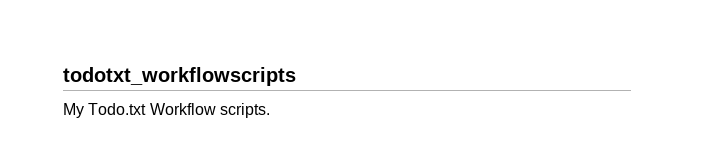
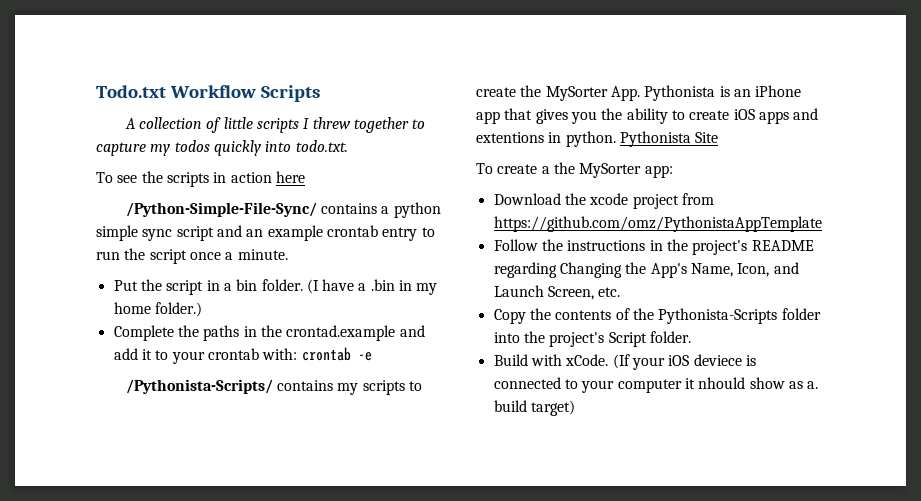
- todotxt_workflowscripts
- My Todo.txt Workflow scripts.
+ Todo.txt Workflow Scripts
+ A collection of little scripts I threw together to capture my todos quickly into todo.txt.
+ To see the scripts in action here
+ /Python-Simple-File-Sync/ contains a python simple sync script and an example crontab entry to run the script once a minute.
+ Put the script in a bin folder. (I have a .bin in my home folder.)
+ Complete the paths in the crontad.example and add it to your crontab with: crontab -e
+ /Pythonista-Scripts/ contains my scripts to create the MySorter App. Pythonista is an iPhone app that gives you the ability to create iOS apps and extentions in python. Pythonista Site
+ To create a the MySorter app:
+ Download the xcode project from https://github.com/omz/PythonistaAppTemplate
+ Follow the instructions in the project's README regarding Changing the App's Name, Icon, and Launch Screen, etc.
+ Copy the contents of the Pythonista-Scripts folder into the project's Script folder.
+ Build with xCode. (If your iOS deviece is connected to your computer it nhould show as a. build target)

